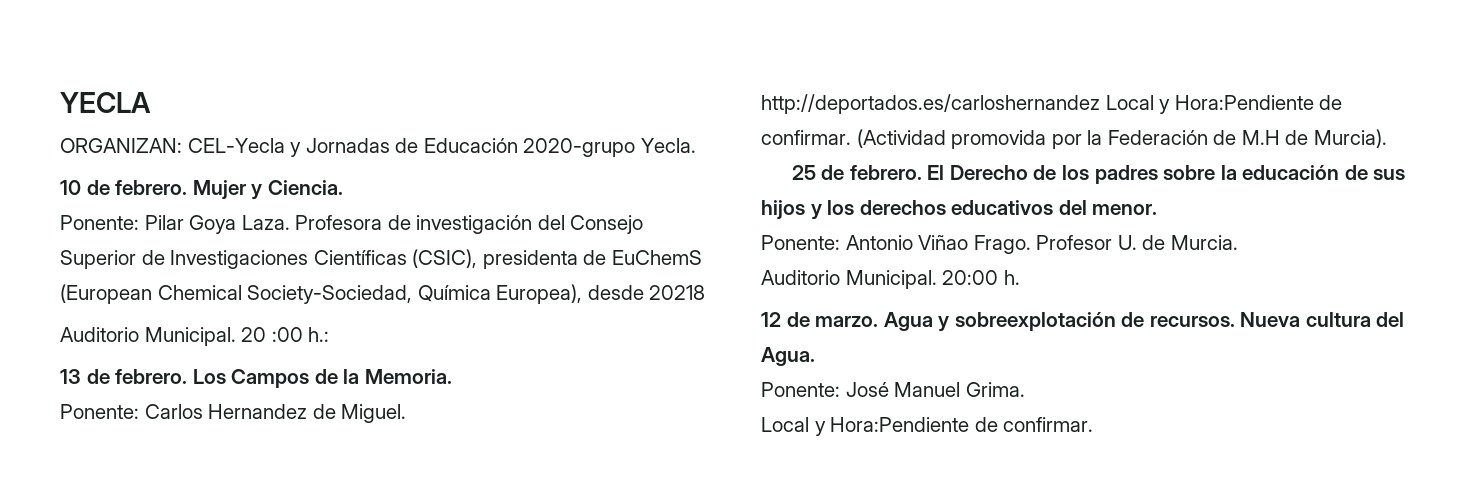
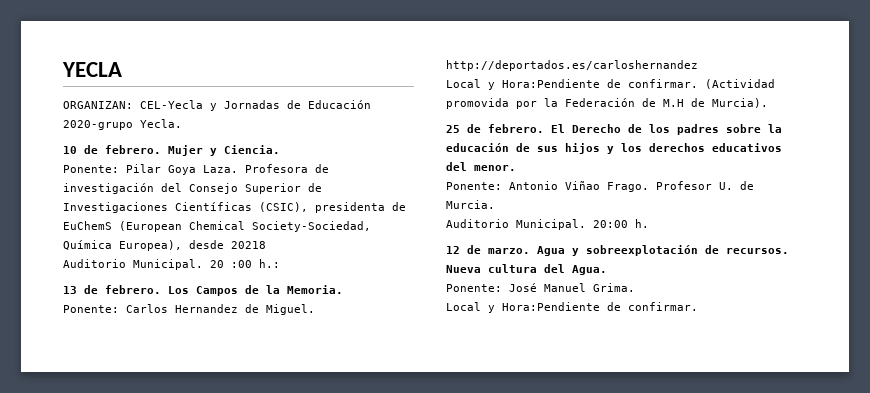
- Ponente: Carlos Hernandez de Miguel. http://deportados.es/carloshernandez Local y Hora:Pendiente de confirmar.
+ Ponente: Carlos Hernandez de Miguel. http://deportados.es/carloshernandez
+ Local y Hora:Pendiente de confirmar.

